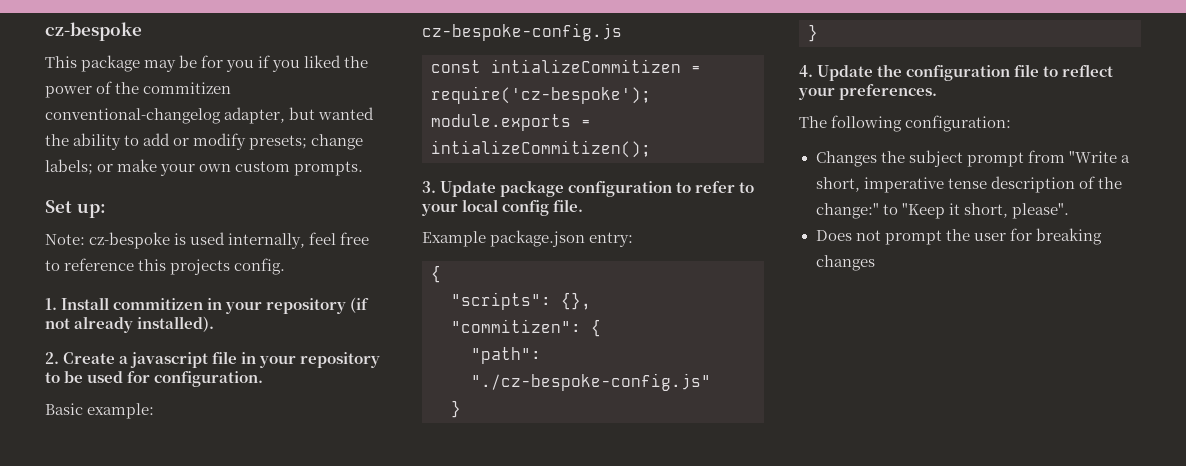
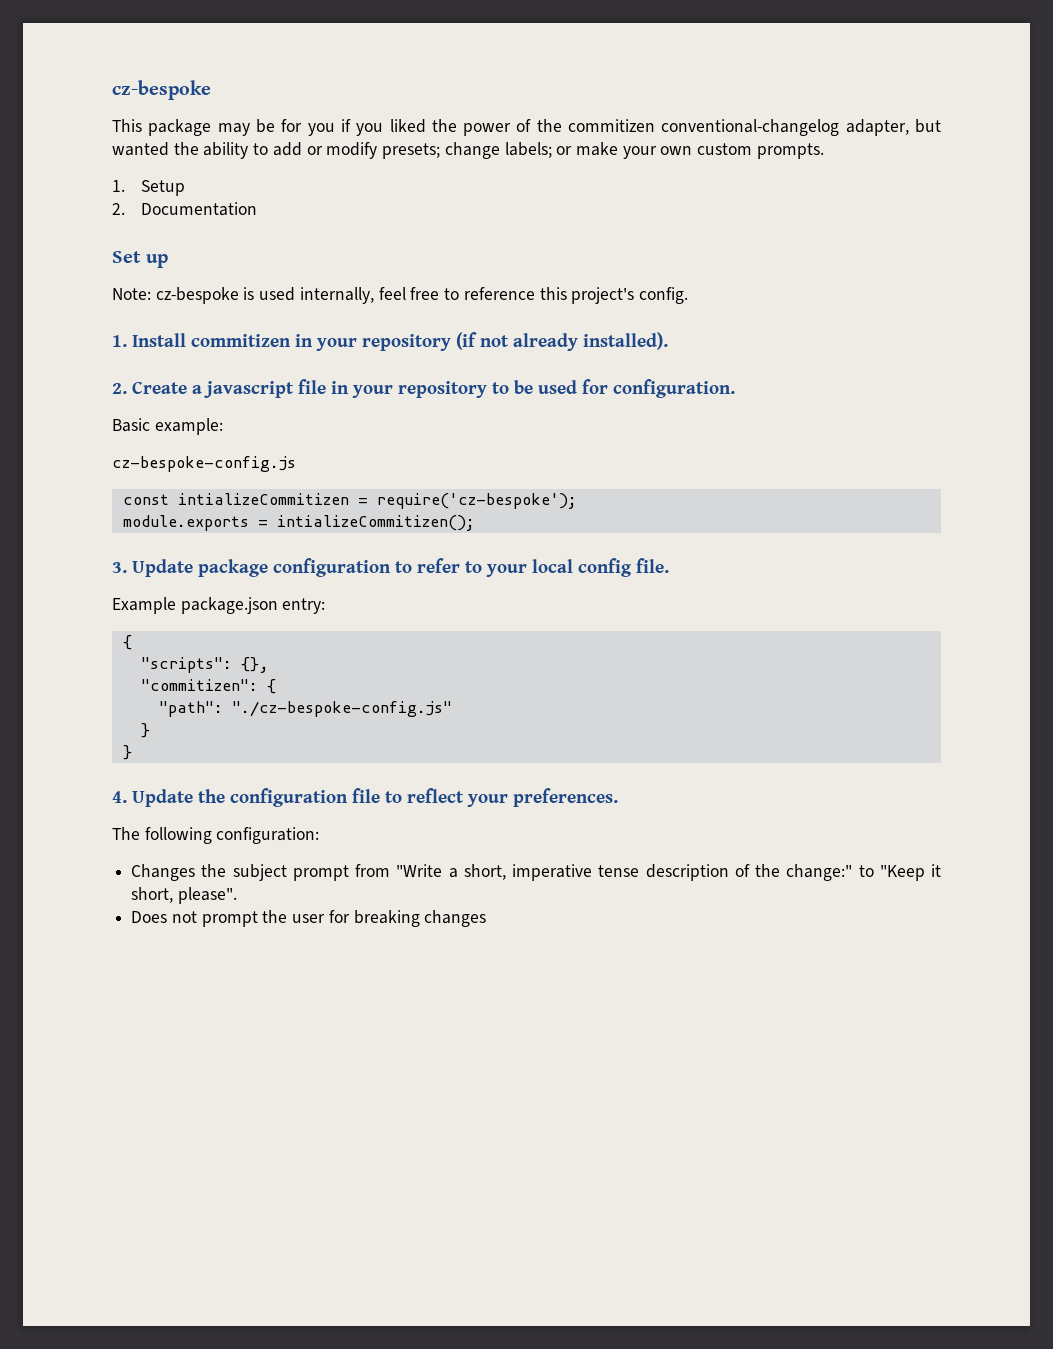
+ 1. Setup
+ 2. Documentation
- Set up:
+ Set up
- Note: cz-bespoke is used internally, feel free to reference this projects config.
+ Note: cz-bespoke is used internally, feel free to reference this project's config.

